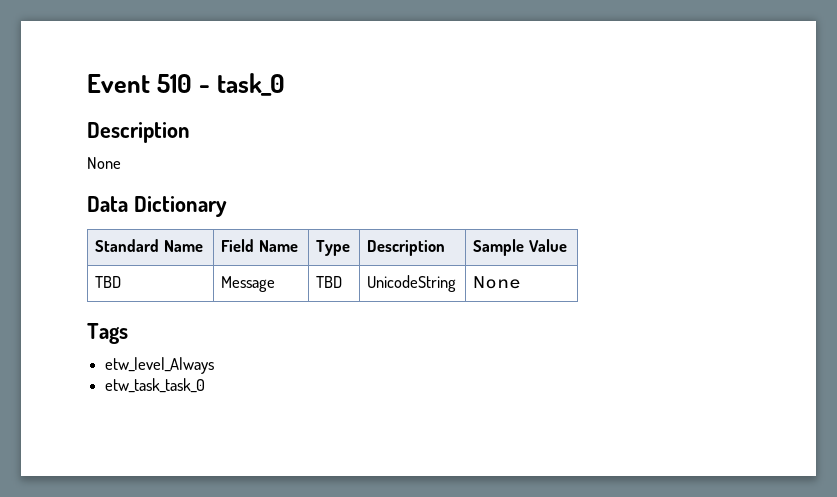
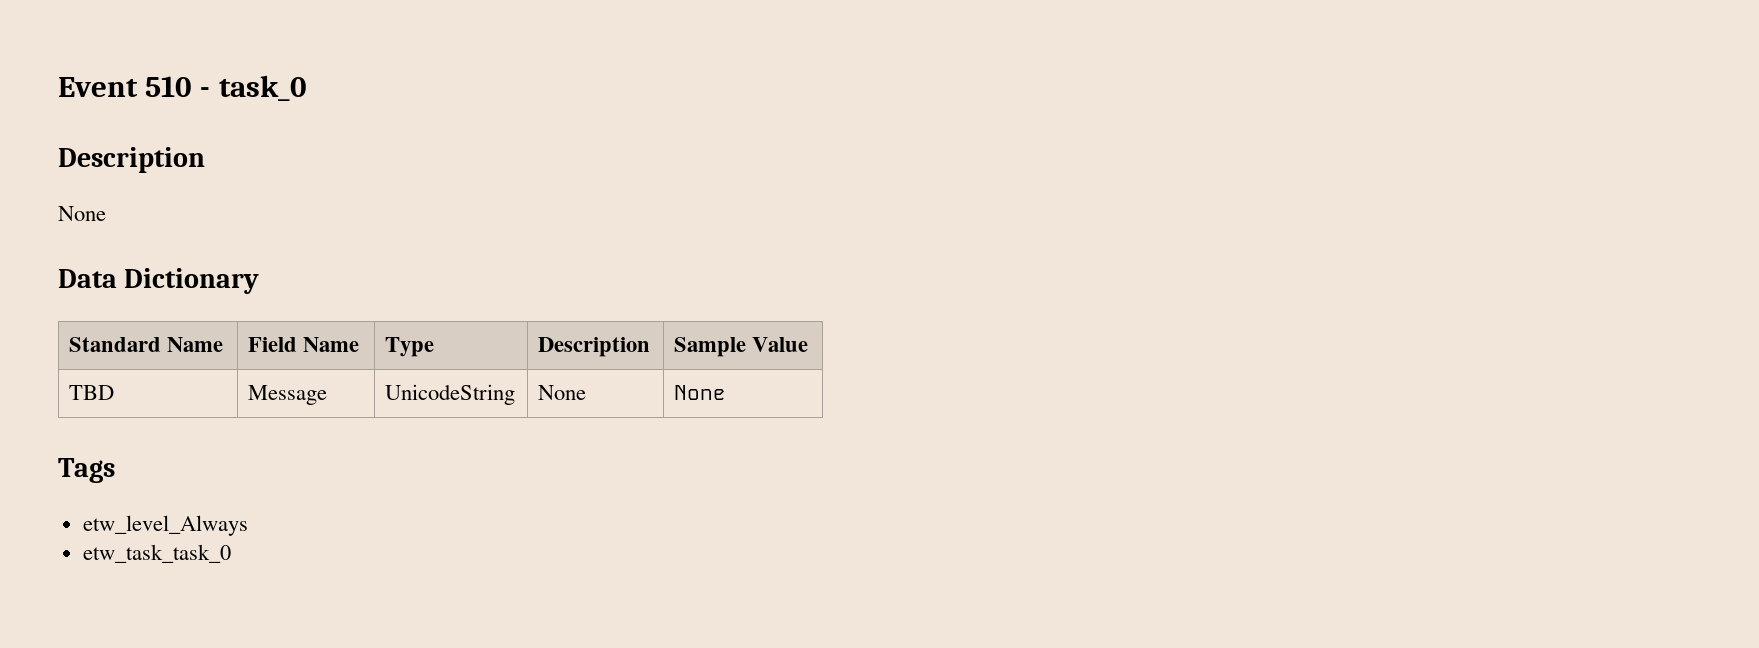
- TBD | Message | TBD | UnicodeString | None
+ TBD | Message | UnicodeString | None | None

